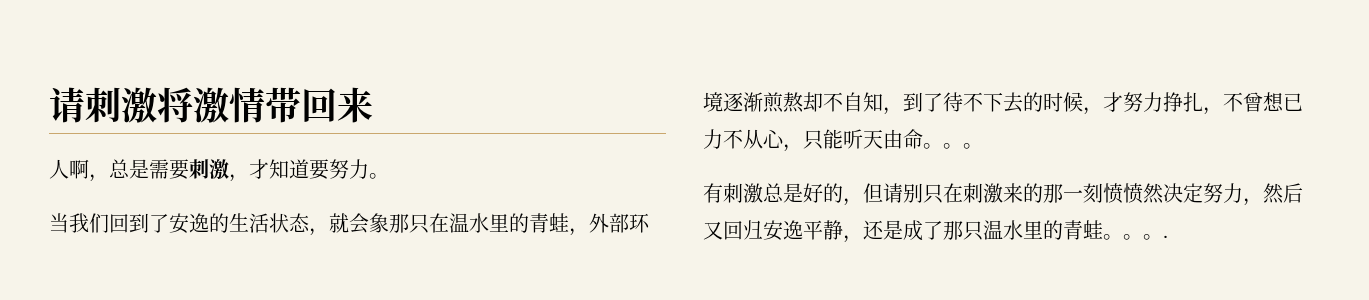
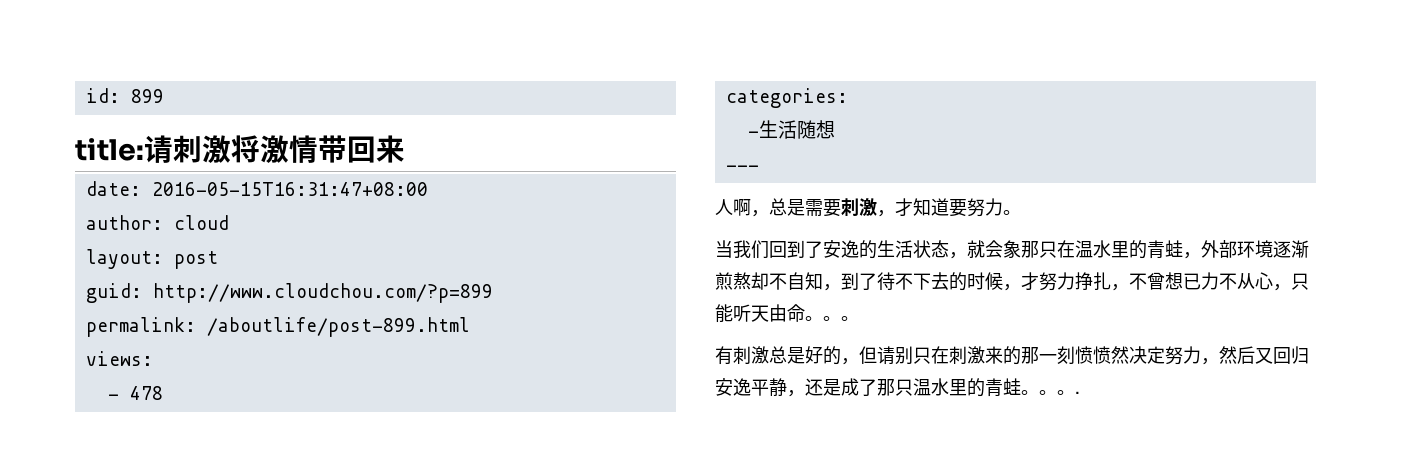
- 请刺激将激情带回来
+ id: 899
+ title:请刺激将激情带回来
+ date: 2016-05-15T16:31:47+08:00
+ author: cloud
+ layout: post
+ guid: http://www.cloudchou.com/?p=899
+ permalink: /aboutlife/post-899.html
+ views:
+ - 478
+ categories:
+ -生活随想
+ ---

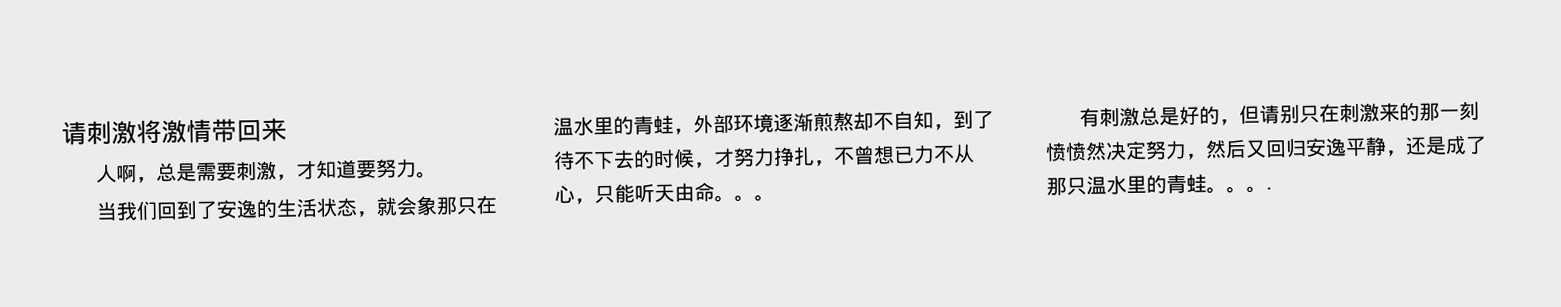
- id: 899
- title:请刺激将激情带回来
+ 请刺激将激情带回来
- date: 2016-05-15T16:31:47+08:00
- author: cloud
- layout: post
- guid: http://www.cloudchou.com/?p=899
- permalink: /aboutlife/post-899.html
- views:
- - 478
- categories:
- -生活随想
- ---

